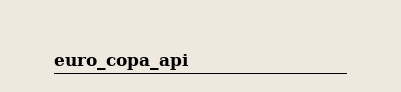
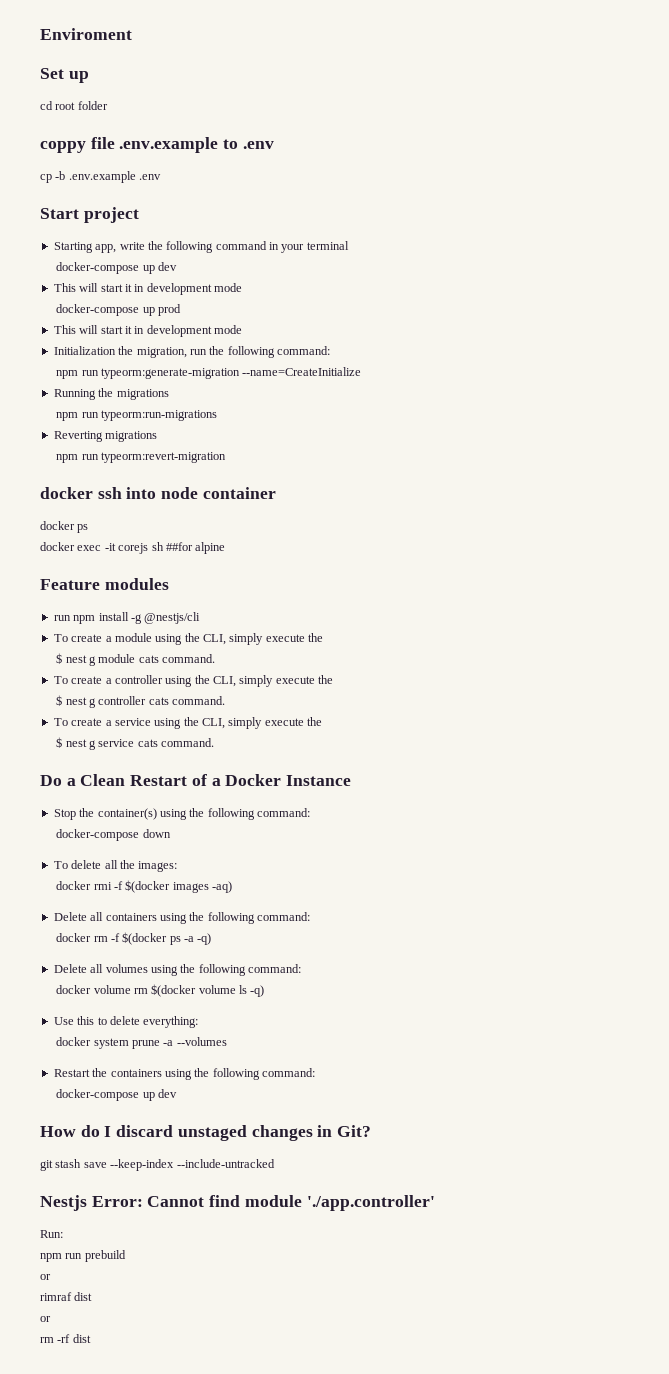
- euro_copa_api
+ Enviroment
+ Set up
+ cd root folder
+ coppy file .env.example to .env
+ cp -b .env.example .env
+ Start project
+ Starting app, write the following command in your terminal
+ docker-compose up dev
+ This will start it in development mode
+ docker-compose up prod
+ This will start it in development mode
+ Initialization the migration, run the following command:
+ npm run typeorm:generate-migration --name=CreateInitialize
+ Running the migrations
+ npm run typeorm:run-migrations
+ Reverting migrations
+ npm run typeorm:revert-migration
+ docker ssh into node container
+ docker ps
+ docker exec -it corejs sh ##for alpine
+ Feature modules
+ run npm install -g @nestjs/cli
+ To create a module using the CLI, simply execute the
+ $ nest g module cats command.
+ To create a controller using the CLI, simply execute the
+ $ nest g controller cats command.
+ To create a service using the CLI, simply execute the
+ $ nest g service cats command.
+ Do a Clean Restart of a Docker Instance
+ Stop the container(s) using the following command:
+ docker-compose down
+ To delete all the images:
+ docker rmi -f $(docker images -aq)
+ Delete all containers using the following command:
+ docker rm -f $(docker ps -a -q)
+ Delete all volumes using the following command:
+ docker volume rm $(docker volume ls -q)
+ Use this to delete everything:
+ docker system prune -a --volumes
+ Restart the containers using the following command:
+ docker-compose up dev
+ How do I discard unstaged changes in Git?
+ git stash save --keep-index --include-untracked
+ Nestjs Error: Cannot find module './app.controller'
+ Run:
+ npm run prebuild
+ or
+ rimraf dist
+ or
+ rm -rf dist

